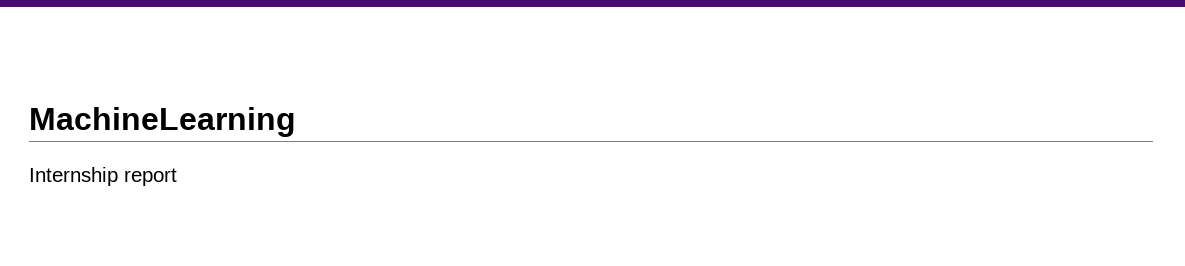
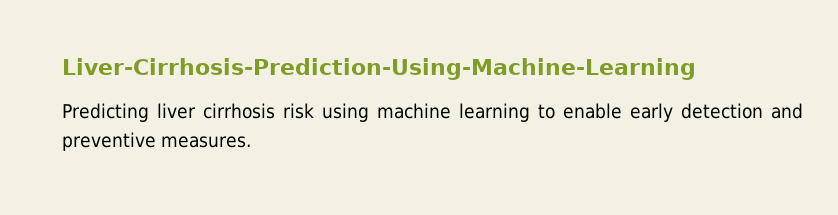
- MachineLearning
- Internship report
+ Liver-Cirrhosis-Prediction-Using-Machine-Learning
+ Predicting liver cirrhosis risk using machine learning to enable early detection and preventive measures.

